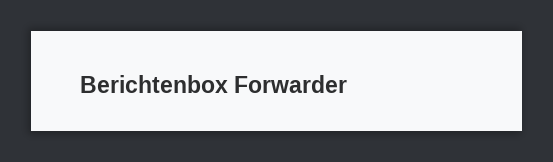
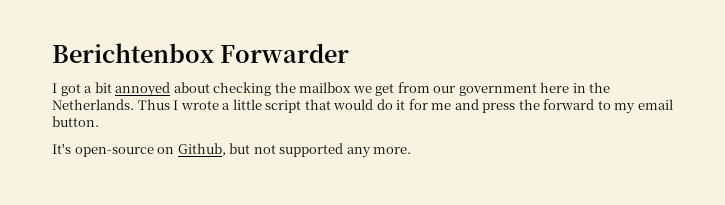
+ I got a bit annoyed about checking the mailbox we get from our government here in the Netherlands. Thus I wrote a little script that would do it for me and press the forward to my email button.
+ It's open-source on Github, but not supported any more.

